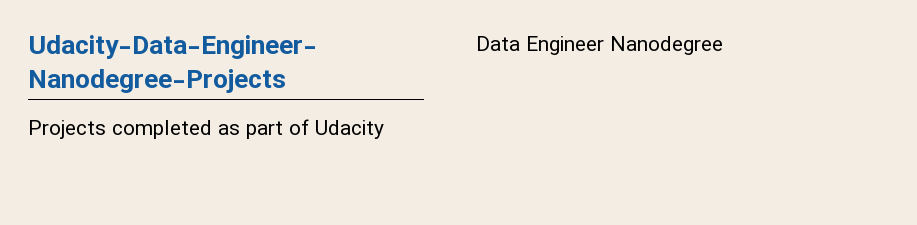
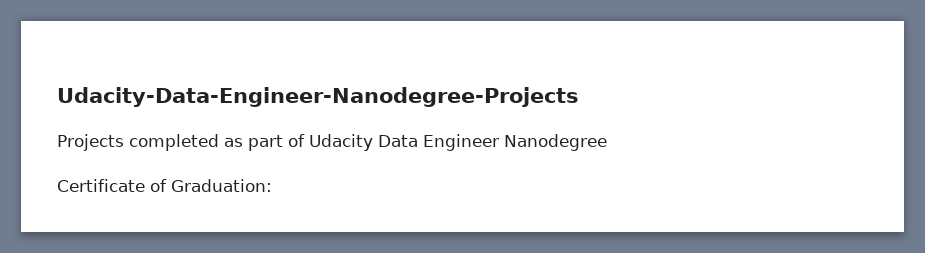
+ Certificate of Graduation:

